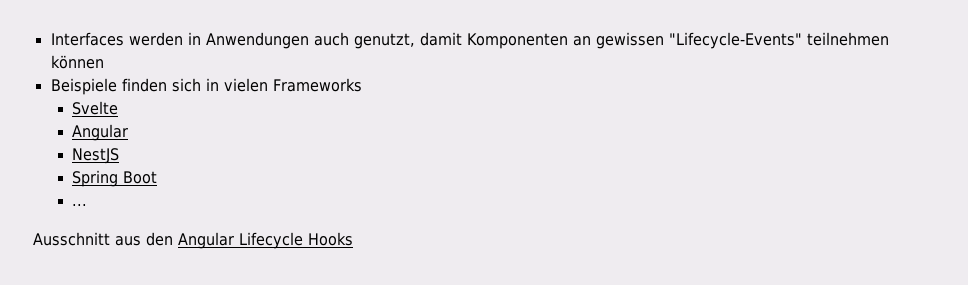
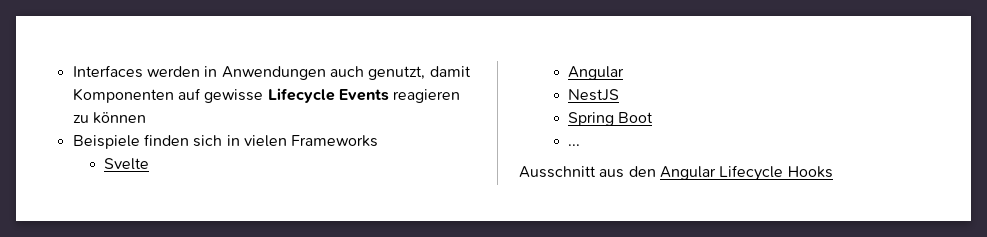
- Interfaces werden in Anwendungen auch genutzt, damit Komponenten an gewissen "Lifecycle-Events" teilnehmen können
+ Interfaces werden in Anwendungen auch genutzt, damit Komponenten auf gewisse Lifecycle Events reagieren zu können

